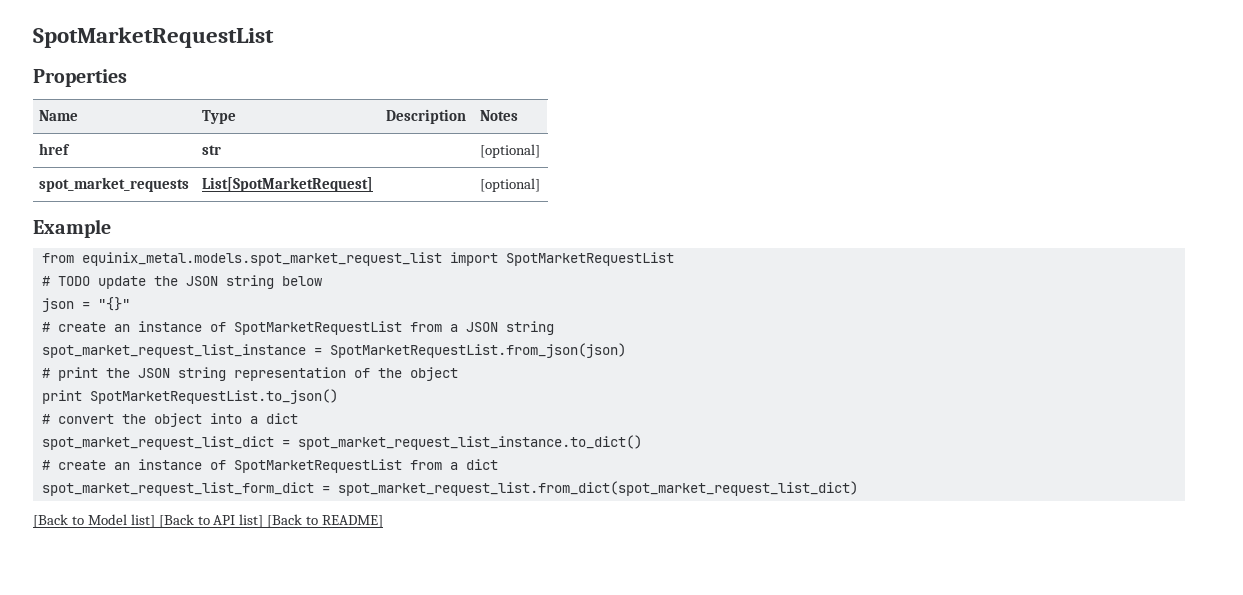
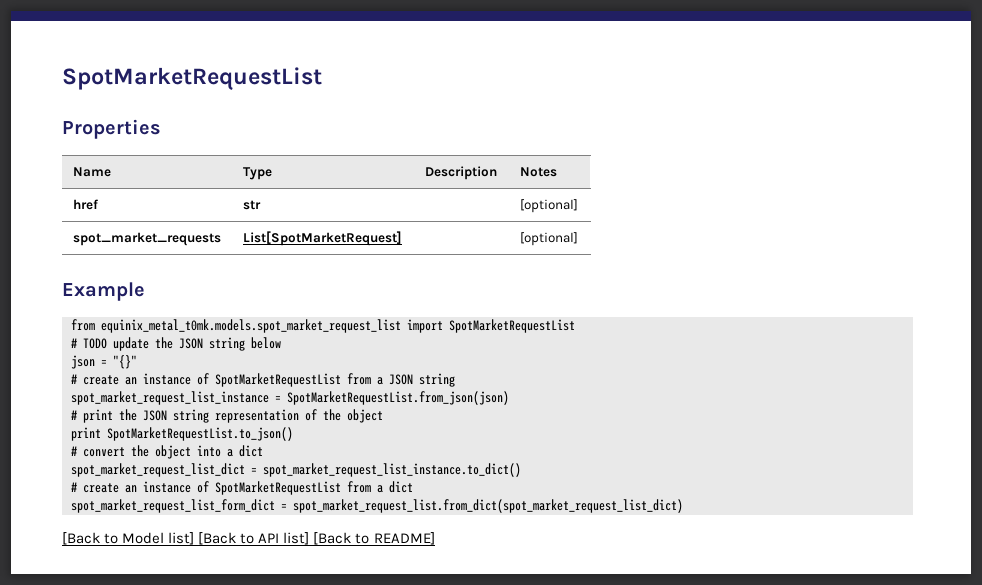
- from equinix_metal.models.spot_market_request_list import SpotMarketRequestList
+ from equinix_metal_t0mk.models.spot_market_request_list import SpotMarketRequestList

